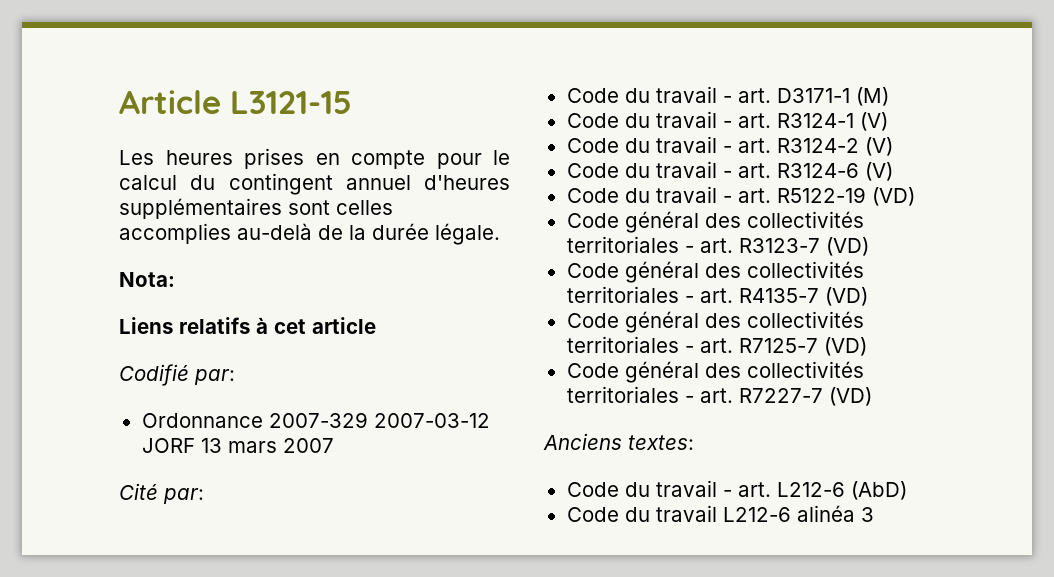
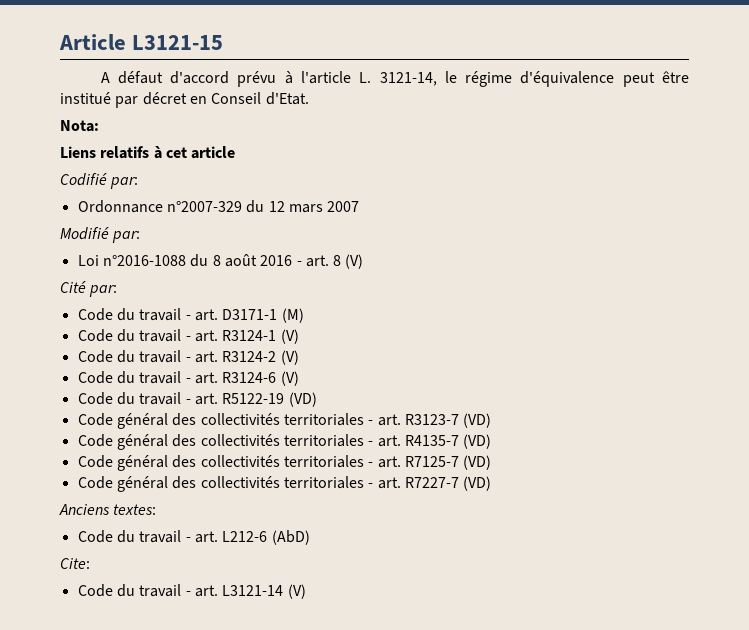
- Les heures prises en compte pour le calcul du contingent annuel d'heures supplémentaires sont celles accomplies au-delà de la durée légale.
+ A défaut d'accord prévu à l'article L. 3121-14, le régime d'équivalence peut être institué par décret en Conseil d'Etat.
- Ordonnance 2007-329 2007-03-12 JORF 13 mars 2007
+ Ordonnance n°2007-329 du 12 mars 2007
+ Modifié par:
+ Loi n°2016-1088 du 8 août 2016 - art. 8 (V)
- Code du travail L212-6 alinéa 3
+ Cite:
+ Code du travail - art. L3121-14 (V)

